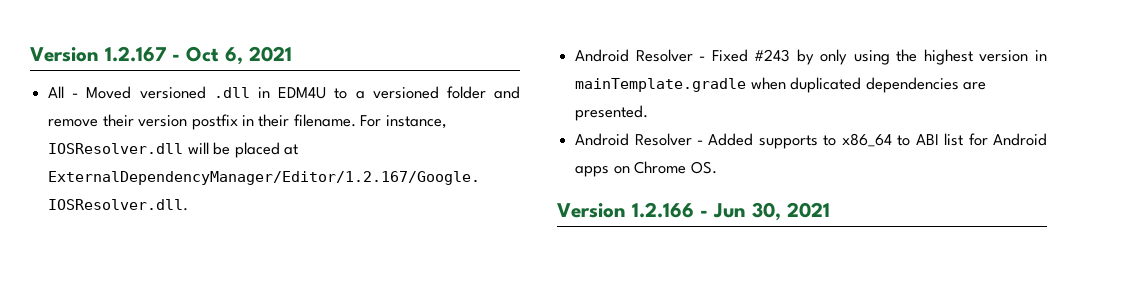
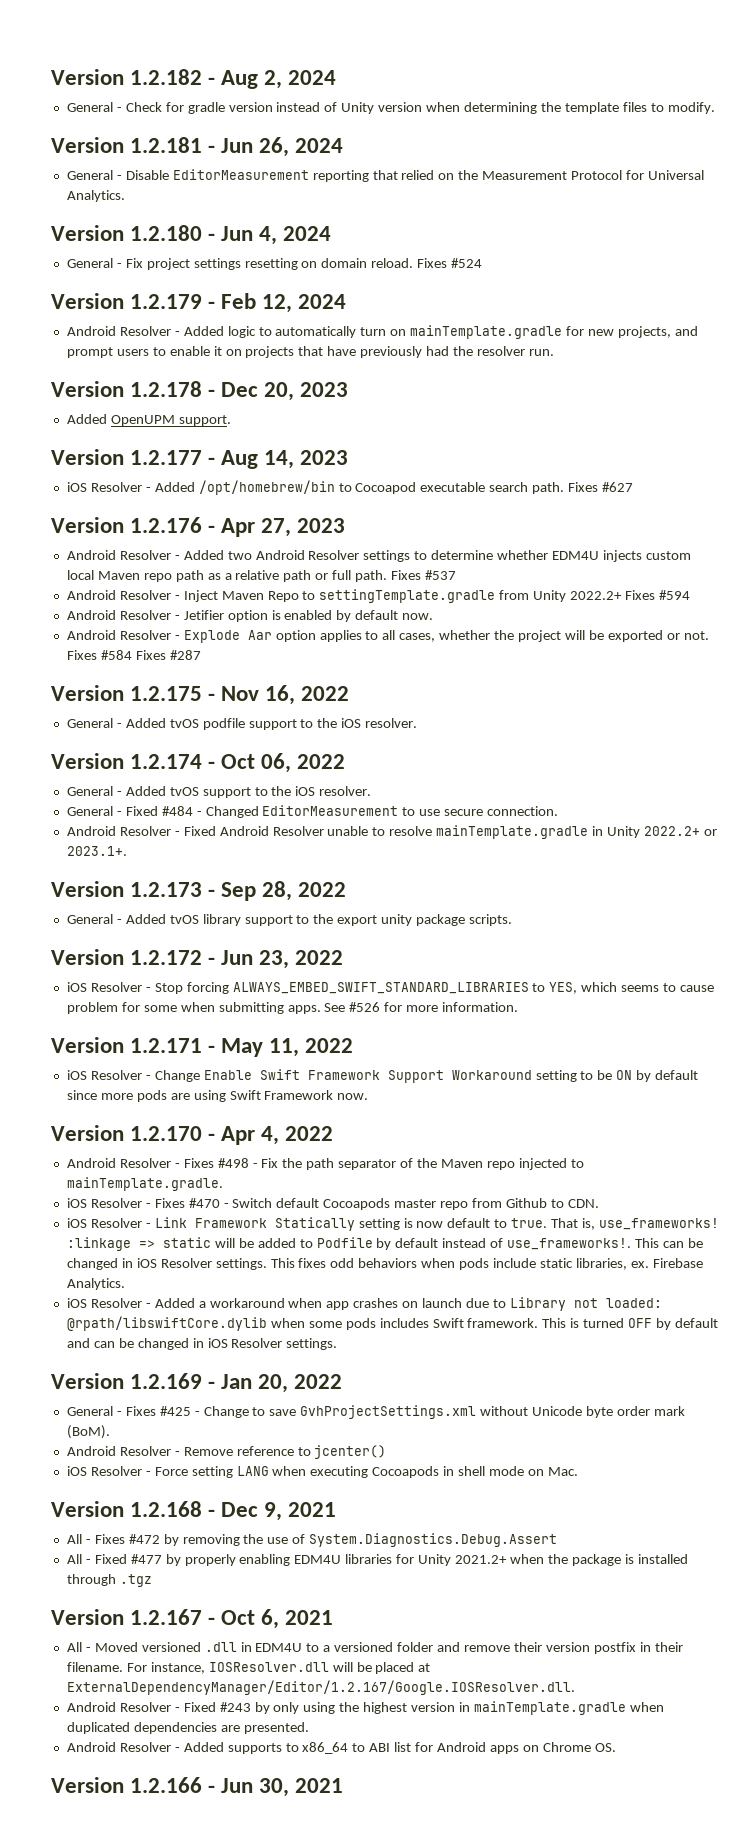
+ Version 1.2.182 - Aug 2, 2024
+ General - Check for gradle version instead of Unity version when determining the template files to modify.
+ Version 1.2.181 - Jun 26, 2024
+ General - Disable EditorMeasurement reporting that relied on the Measurement Protocol for Universal Analytics.
+ Version 1.2.180 - Jun 4, 2024
+ General - Fix project settings resetting on domain reload. Fixes #524
+ Version 1.2.179 - Feb 12, 2024
+ Android Resolver - Added logic to automatically turn on mainTemplate.gradle for new projects, and prompt users to enable it on projects that have previously had the resolver run.
+ Version 1.2.178 - Dec 20, 2023
+ Added OpenUPM support.
+ Version 1.2.177 - Aug 14, 2023
+ iOS Resolver - Added /opt/homebrew/bin to Cocoapod executable search path. Fixes #627
+ Version 1.2.176 - Apr 27, 2023
+ Android Resolver - Added two Android Resolver settings to determine whether EDM4U injects custom local Maven repo path as a relative path or full path. Fixes #537
+ Android Resolver - Inject Maven Repo to settingTemplate.gradle from Unity 2022.2+ Fixes #594
+ Android Resolver - Jetifier option is enabled by default now.
+ Android Resolver - Explode Aar option applies to all cases, whether the project will be exported or not. Fixes #584 Fixes #287
+ Version 1.2.175 - Nov 16, 2022
+ General - Added tvOS podfile support to the iOS resolver.
+ Version 1.2.174 - Oct 06, 2022
+ General - Added tvOS support to the iOS resolver.
+ General - Fixed #484 - Changed EditorMeasurement to use secure connection.
+ Android Resolver - Fixed Android Resolver unable to resolve mainTemplate.gradle in Unity 2022.2+ or 2023.1+.
+ Version 1.2.173 - Sep 28, 2022
+ General - Added tvOS library support to the export unity package scripts.
+ Version 1.2.172 - Jun 23, 2022
+ iOS Resolver - Stop forcing ALWAYS_EMBED_SWIFT_STANDARD_LIBRARIES to YES, which seems to cause problem for some when submitting apps. See #526 for more information.
+ Version 1.2.171 - May 11, 2022
+ iOS Resolver - Change Enable Swift Framework Support Workaround setting to be ON by default since more pods are using Swift Framework now.
+ Version 1.2.170 - Apr 4, 2022
+ Android Resolver - Fixes #498 - Fix the path separator of the Maven repo injected to mainTemplate.gradle.
+ iOS Resolver - Fixes #470 - Switch default Cocoapods master repo from Github to CDN.
+ iOS Resolver - Link Framework Statically setting is now default to true. That is, use_frameworks! :linkage => static will be added to Podfile by default instead of use_frameworks!. This can be changed in iOS Resolver settings. This fixes odd behaviors when pods include static libraries, ex. Firebase Analytics.
+ iOS Resolver - Added a workaround when app crashes on launch due to Library not loaded: @rpath/libswiftCore.dylib when some pods includes Swift framework. This is turned OFF by default and can be changed in iOS Resolver settings.
+ Version 1.2.169 - Jan 20, 2022
+ General - Fixes #425 - Change to save GvhProjectSettings.xml without Unicode byte order mark (BoM).
+ Android Resolver - Remove reference to jcenter()
+ iOS Resolver - Force setting LANG when executing Cocoapods in shell mode on Mac.
+ Version 1.2.168 - Dec 9, 2021
+ All - Fixes #472 by removing the use of System.Diagnostics.Debug.Assert
+ All - Fixed #477 by properly enabling EDM4U libraries for Unity 2021.2+ when the package is installed through .tgz

